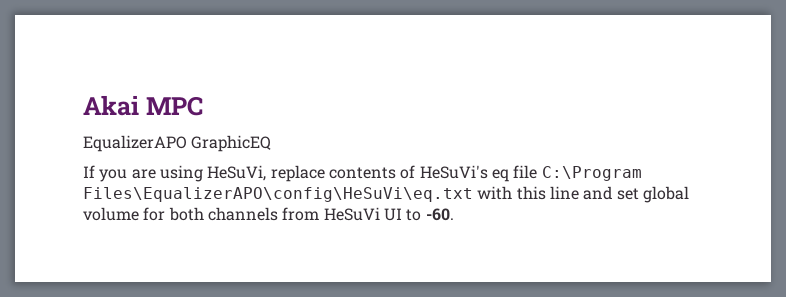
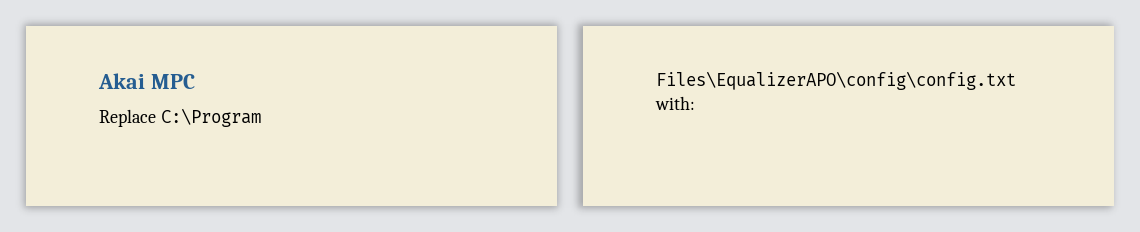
- EqualizerAPO GraphicEQ
- If you are using HeSuVi, replace contents of HeSuVi's eq file C:\Program Files\EqualizerAPO\config\HeSuVi\eq.txt with this line and set global volume for both channels from HeSuVi UI to -60.
+ Replace C:\Program Files\EqualizerAPO\config\config.txt with:

